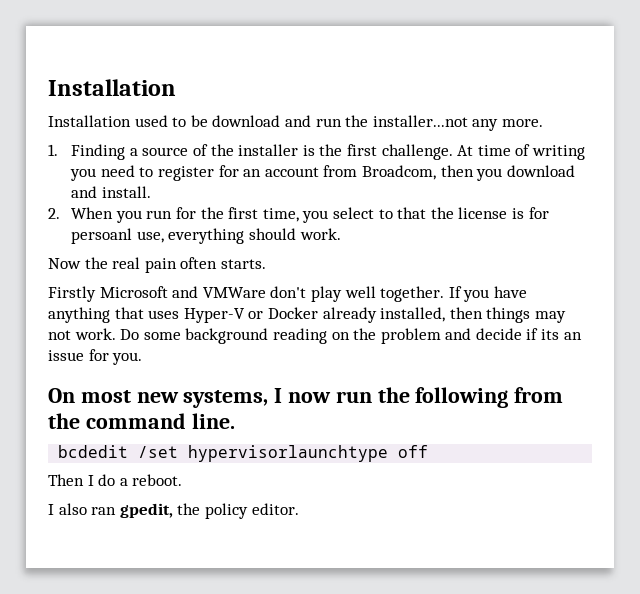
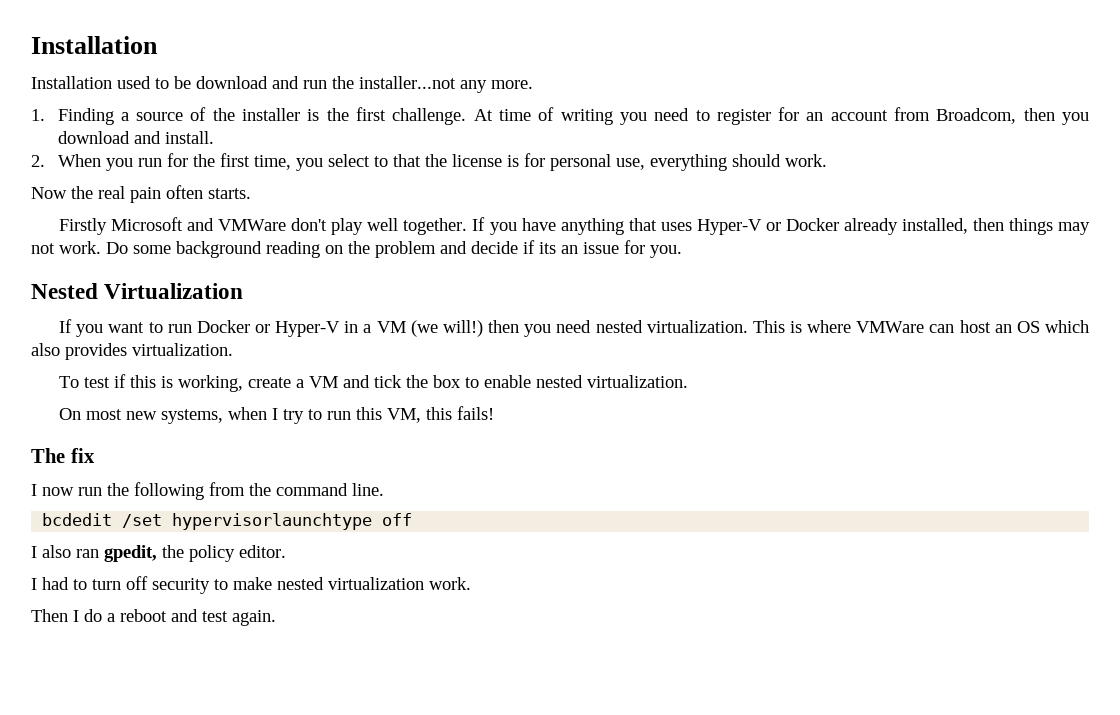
- 2. When you run for the first time, you select to that the license is for persoanl use, everything should work.
+ 2. When you run for the first time, you select to that the license is for personal use, everything should work.
- On most new systems, I now run the following from the command line.
+ Nested Virtualization
+ If you want to run Docker or Hyper-V in a VM (we will!) then you need nested virtualization. This is where VMWare can host an OS which also provides virtualization.
+ To test if this is working, create a VM and tick the box to enable nested virtualization.
+ On most new systems, when I try to run this VM, this fails!
+ The fix
+ I now run the following from the command line.
- Then I do a reboot.
+ I had to turn off security to make nested virtualization work.
+ Then I do a reboot and test again.

